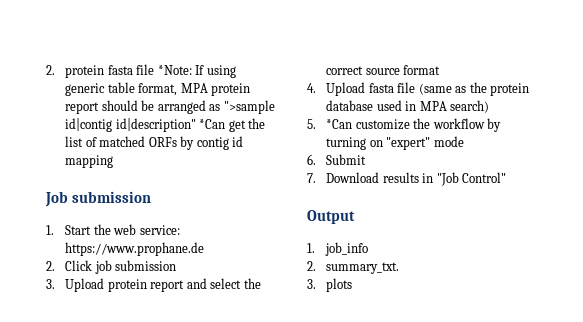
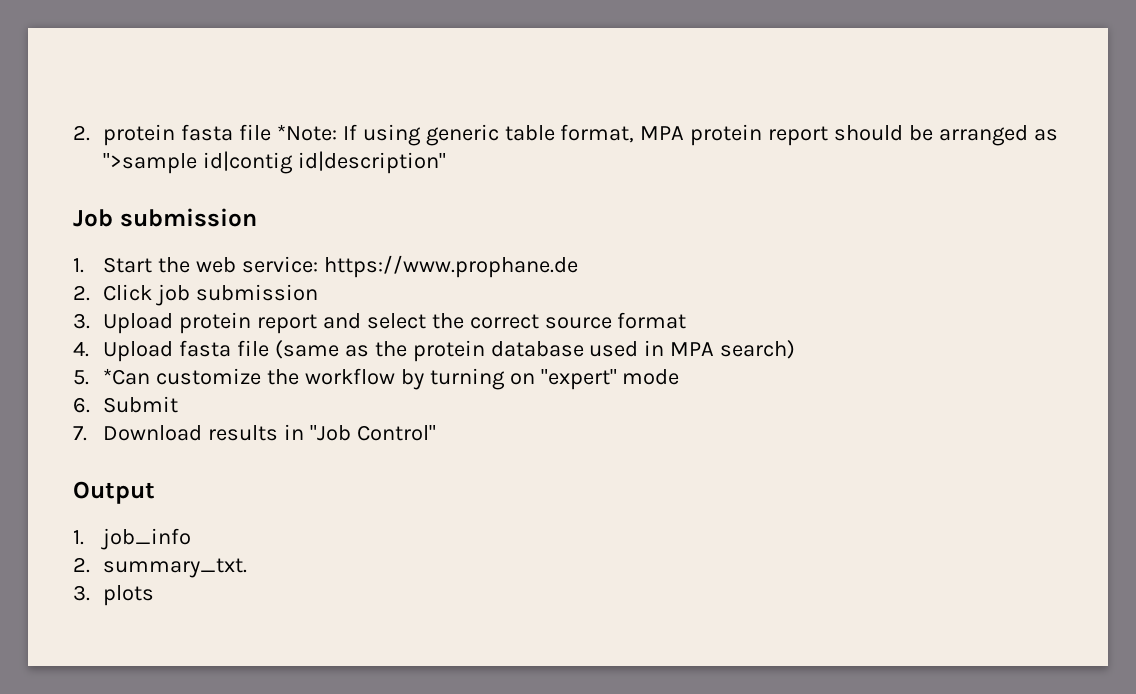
- 2. protein fasta file *Note: If using generic table format, MPA protein report should be arranged as ">sample id|contig id|description" *Can get the list of matched ORFs by contig id mapping
+ 2. protein fasta file *Note: If using generic table format, MPA protein report should be arranged as ">sample id|contig id|description"

